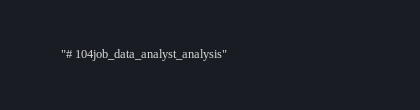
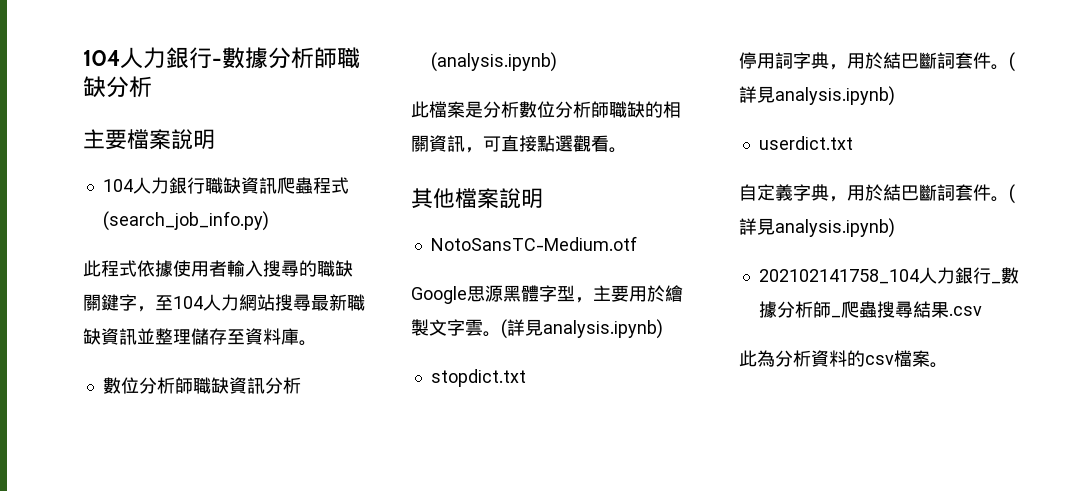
- "# 104job_data_analyst_analysis"
+ 104人力銀行-數據分析師職缺分析
+ 主要檔案說明
+ 104人力銀行職缺資訊爬蟲程式(search_job_info.py)
+ 此程式依據使用者輸入搜尋的職缺關鍵字，至104人力網站搜尋最新職缺資訊並整理儲存至資料庫。
+ 數位分析師職缺資訊分析(analysis.ipynb)
+ 此檔案是分析數位分析師職缺的相關資訊，可直接點選觀看。
+ 其他檔案說明
+ NotoSansTC-Medium.otf
+ Google思源黑體字型，主要用於繪製文字雲。(詳見analysis.ipynb)
+ stopdict.txt
+ 停用詞字典，用於結巴斷詞套件。(詳見analysis.ipynb)
+ userdict.txt
+ 自定義字典，用於結巴斷詞套件。(詳見analysis.ipynb)
+ 202102141758_104人力銀行_數據分析師_爬蟲搜尋結果.csv
+ 此為分析資料的csv檔案。

